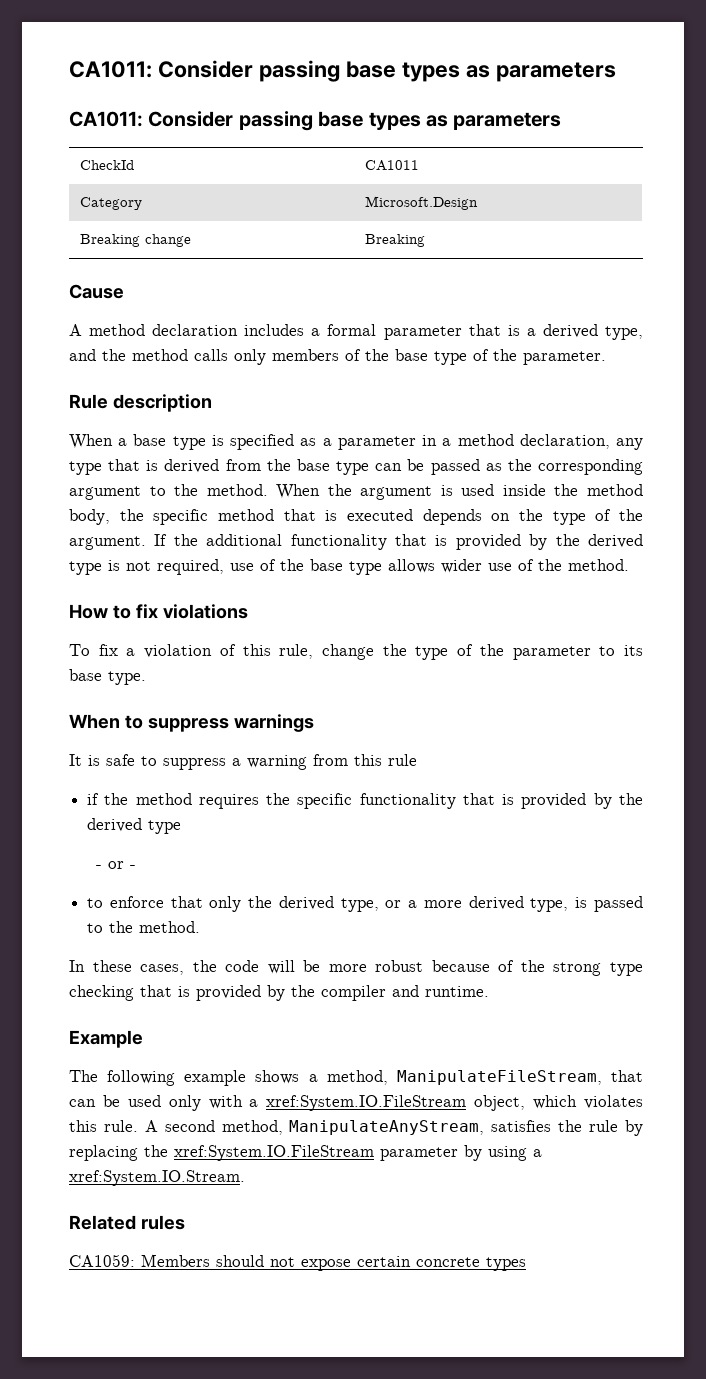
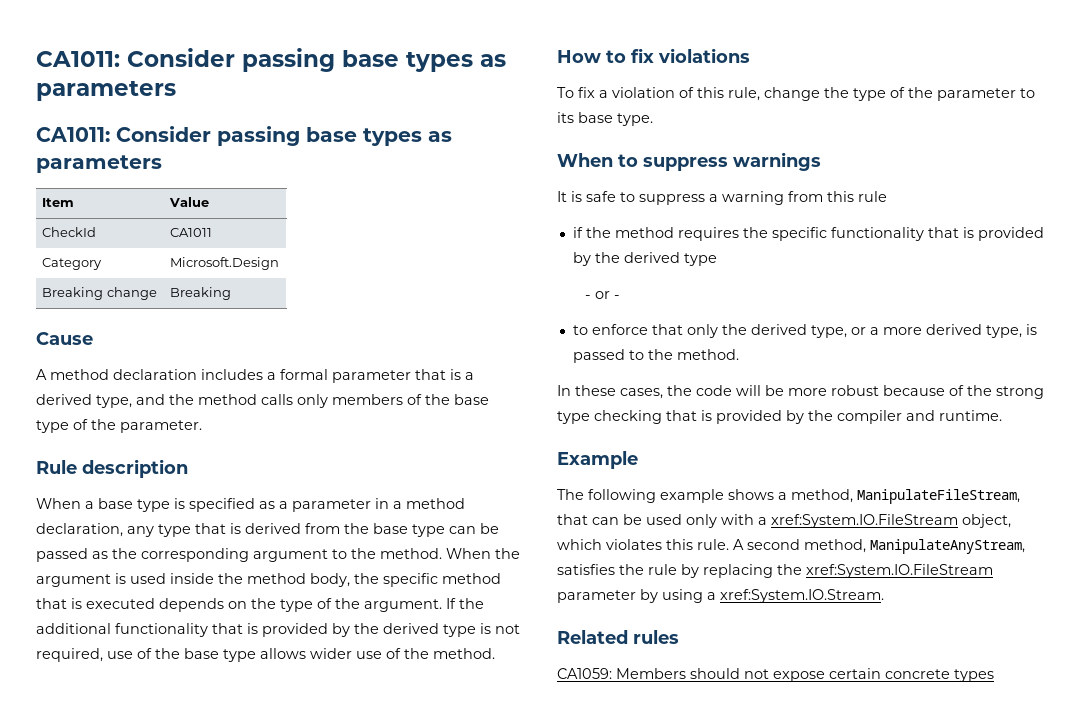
+ Item | Value

